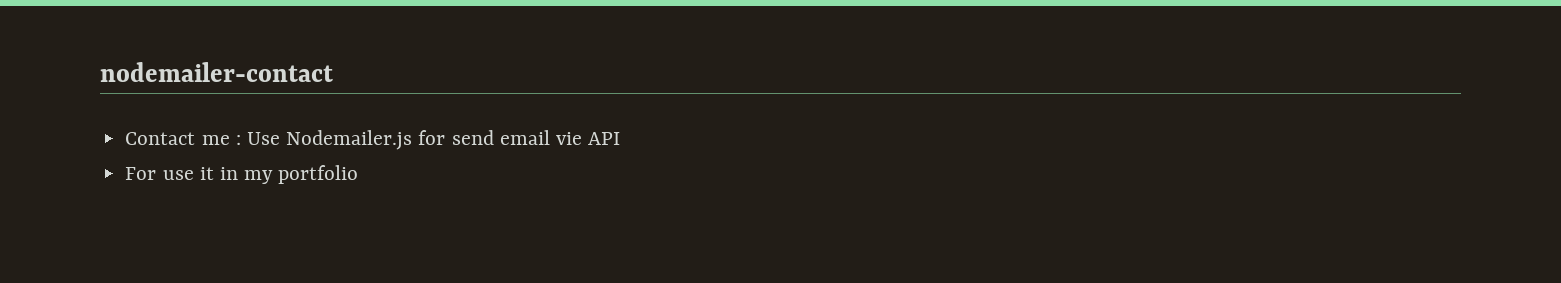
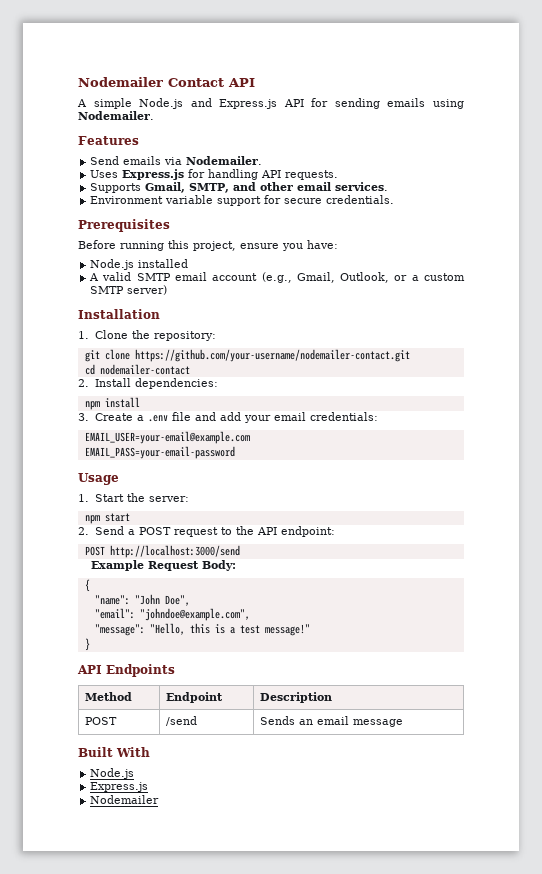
- nodemailer-contact
- Contact me : Use Nodemailer.js for send email vie API
- For use it in my portfolio
+ Nodemailer Contact API
+ A simple Node.js and Express.js API for sending emails using Nodemailer.
+ Features
+ Send emails via Nodemailer.
+ Uses Express.js for handling API requests.
+ Supports Gmail, SMTP, and other email services.
+ Environment variable support for secure credentials.
+ Prerequisites
+ Before running this project, ensure you have:
+ Node.js installed
+ A valid SMTP email account (e.g., Gmail, Outlook, or a custom SMTP server)
+ Installation
+ 1. Clone the repository:
+ git clone https://github.com/your-username/nodemailer-contact.git
+ cd nodemailer-contact
+ 2. Install dependencies:
+ npm install
+ 3. Create a .env file and add your email credentials:
+ EMAIL_USER=your-email@example.com
+ EMAIL_PASS=your-email-password
+ Usage
+ 1. Start the server:
+ npm start
+ 2. Send a POST request to the API endpoint:
+ POST http://localhost:3000/send
+ Example Request Body:
+ {
+ "name": "John Doe",
+ "email": "johndoe@example.com",
+ "message": "Hello, this is a test message!"
+ }
+ API Endpoints
+ Method | Endpoint | Description
+ POST | /send | Sends an email message
+ Built With
+ Node.js
+ Express.js
+ Nodemailer

